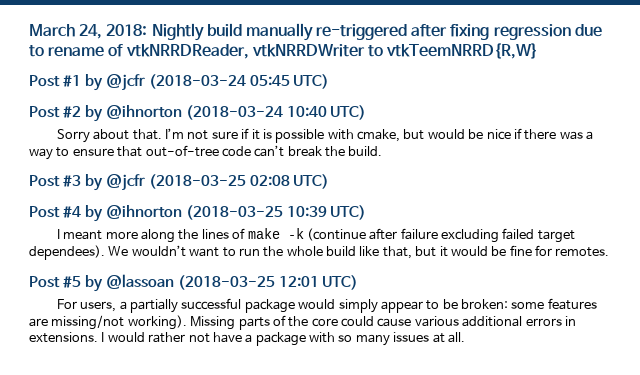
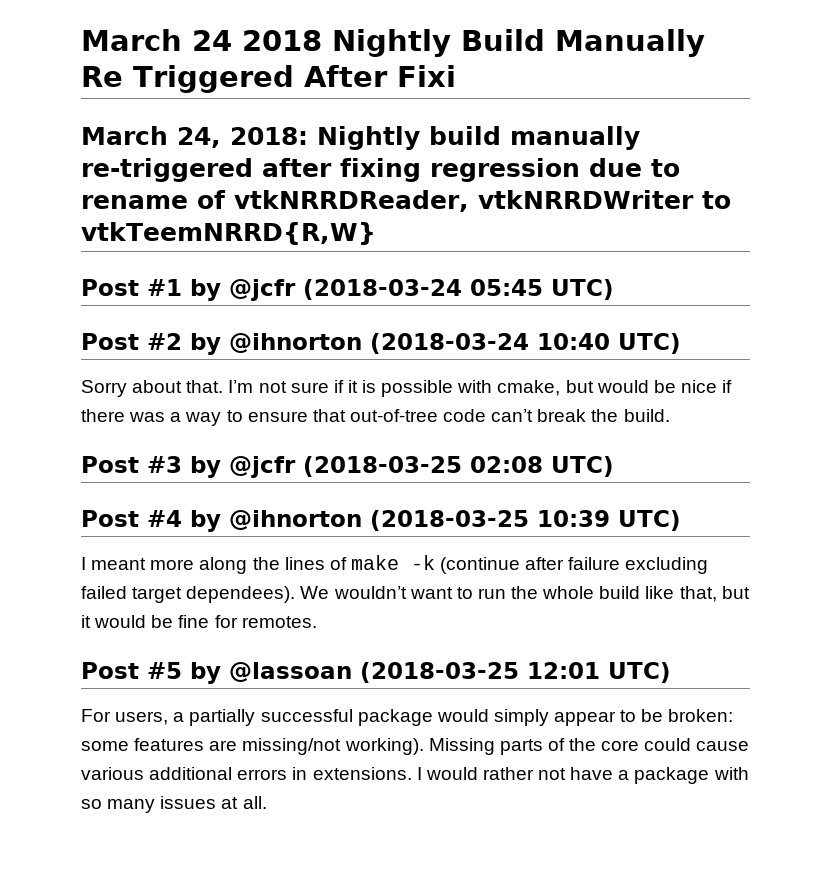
+ March 24 2018 Nightly Build Manually Re Triggered After Fixi

